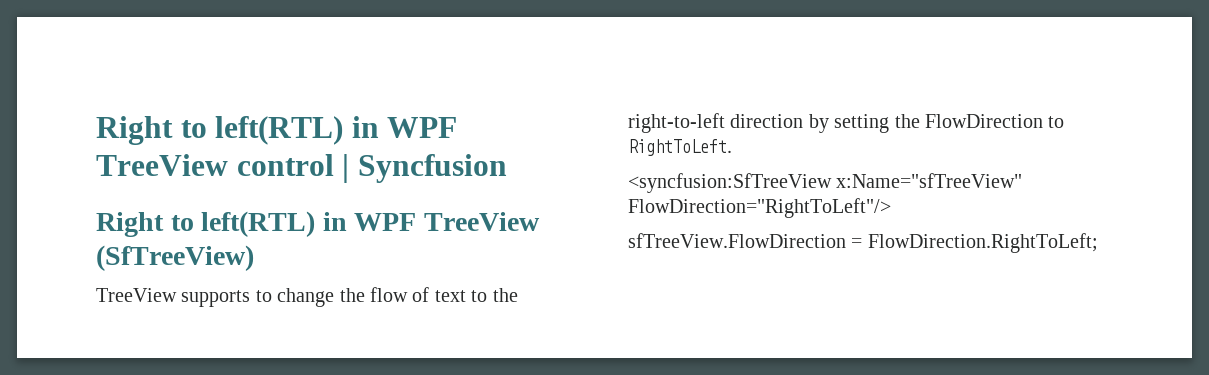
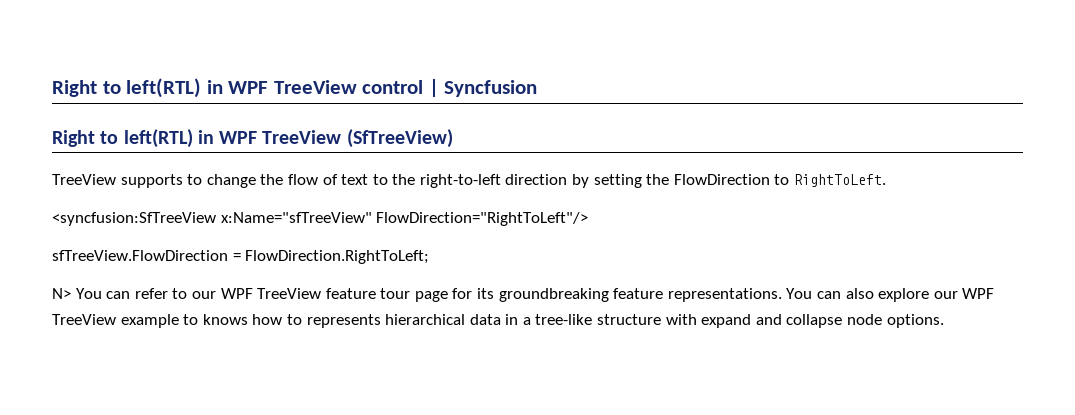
+ N> You can refer to our WPF TreeView feature tour page for its groundbreaking feature representations. You can also explore our WPF TreeView example to knows how to represents hierarchical data in a tree-like structure with expand and collapse node options.

